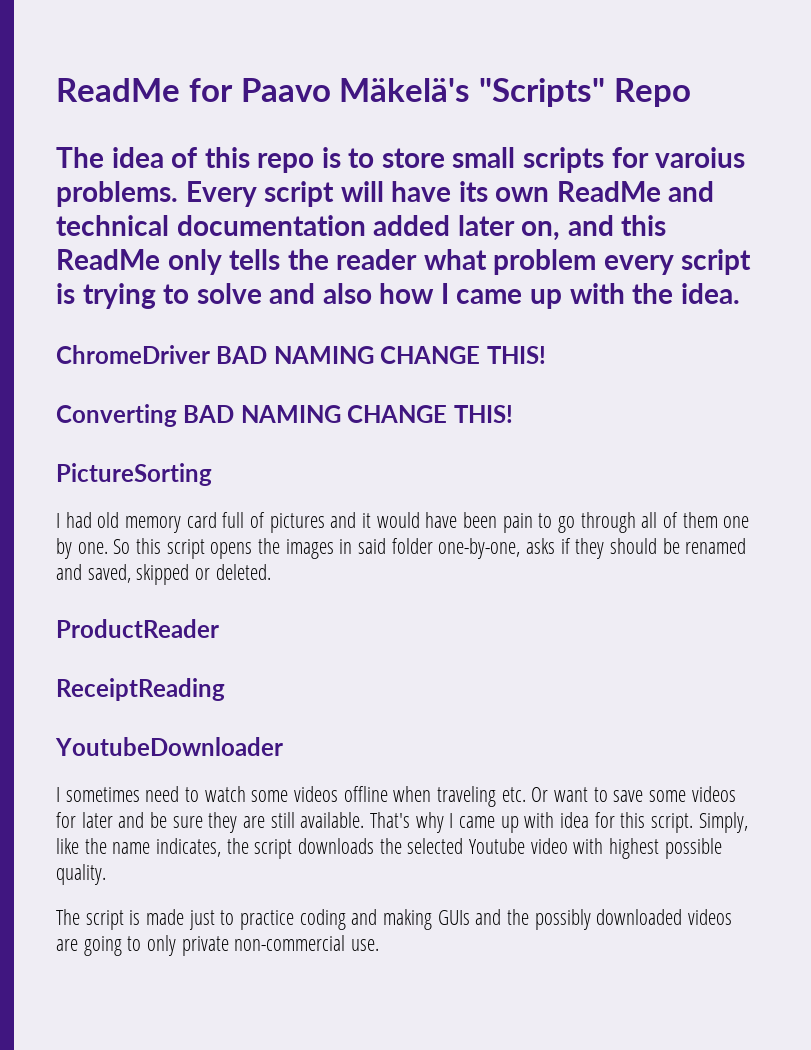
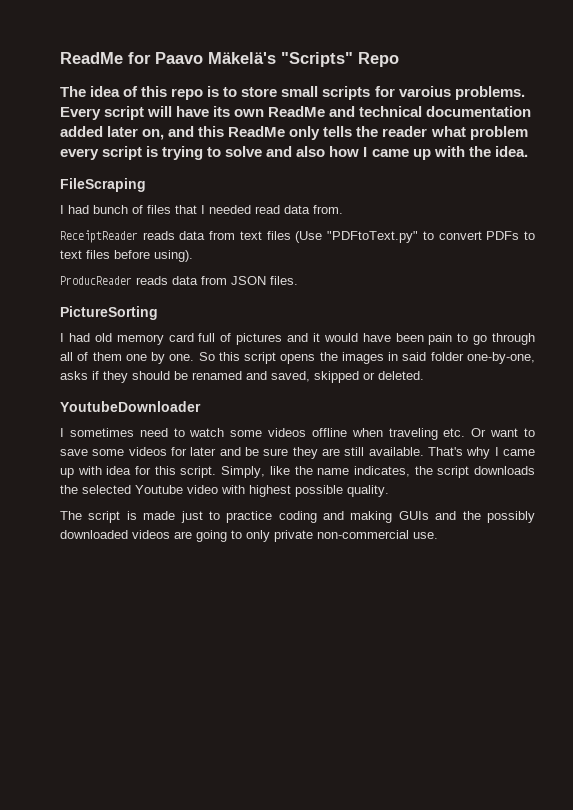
- ChromeDriver BAD NAMING CHANGE THIS!
- Converting BAD NAMING CHANGE THIS!
+ FileScraping
+ I had bunch of files that I needed read data from.
+ ReceiptReader reads data from text files (Use "PDFtoText.py" to convert PDFs to text files before using).
+ ProducReader reads data from JSON files.
- ProductReader
- ReceiptReading

